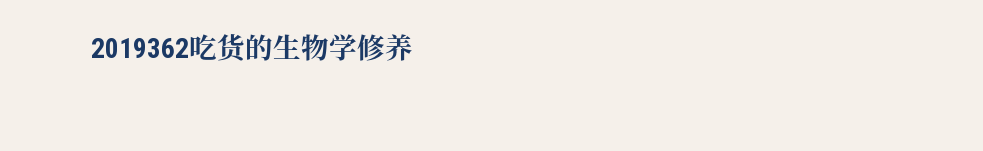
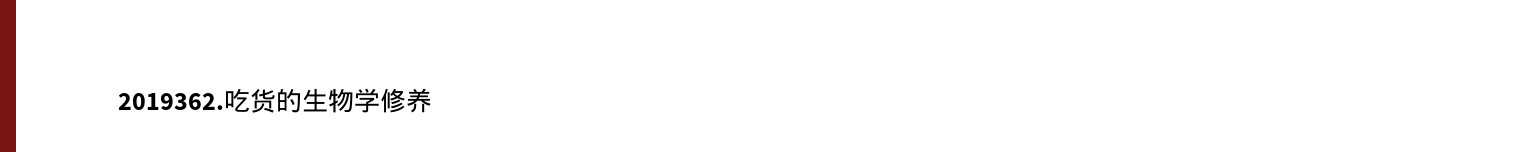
- 2019362吃货的生物学修养
+ 2019362.吃货的生物学修养

